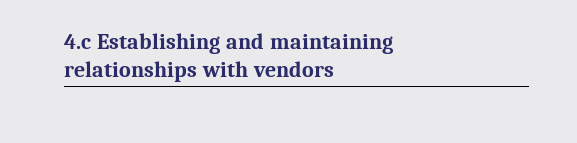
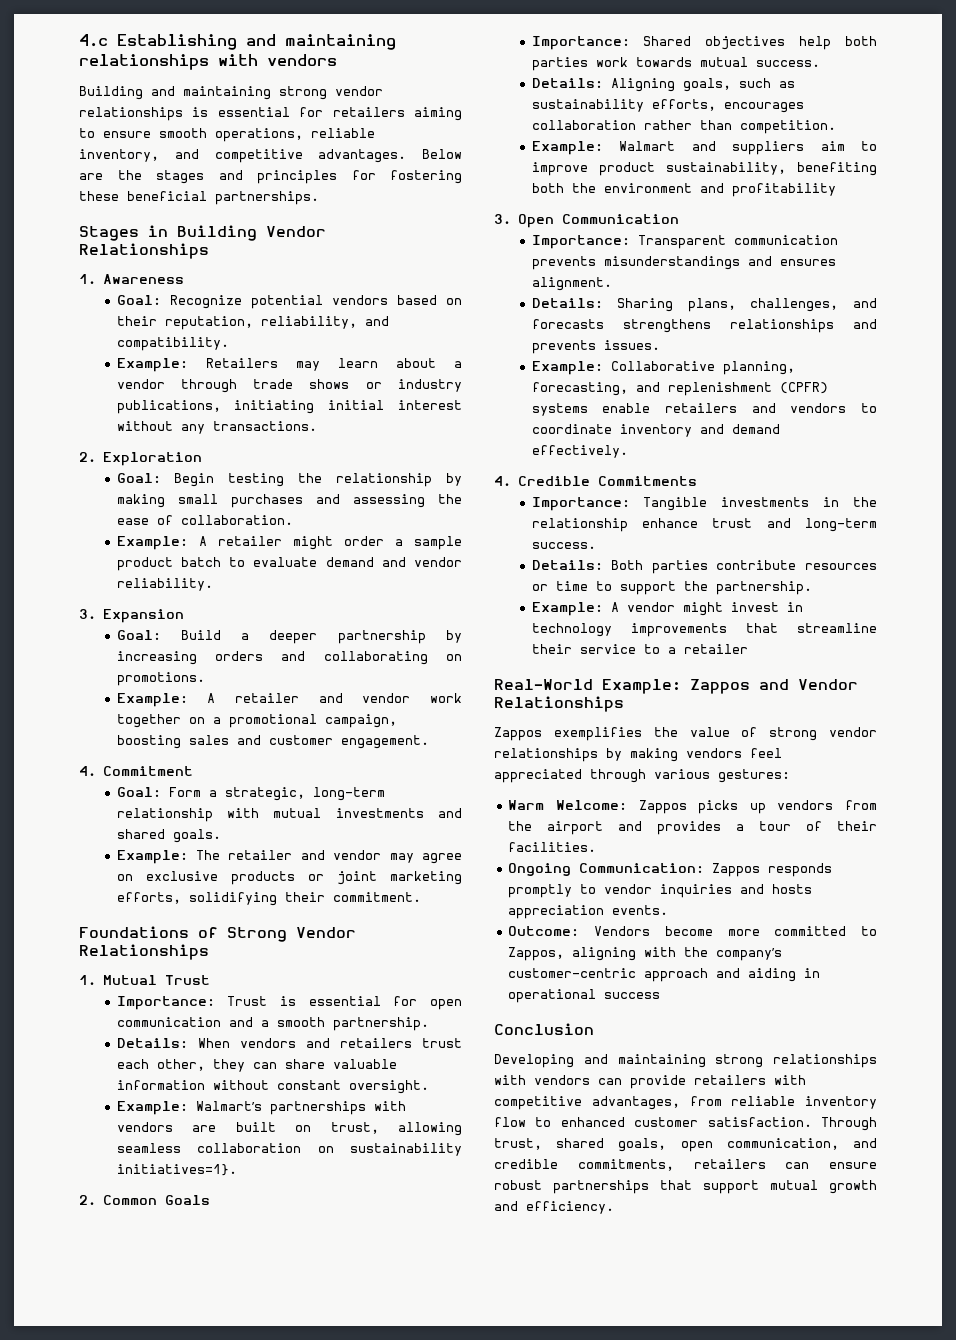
+ Building and maintaining strong vendor relationships is essential for retailers aiming to ensure smooth operations, reliable inventory, and competitive advantages. Below are the stages and principles for fostering these beneficial partnerships.
+ Stages in Building Vendor Relationships
+ 1. Awareness
+ Goal: Recognize potential vendors based on their reputation, reliability, and compatibility.
+ Example: Retailers may learn about a vendor through trade shows or industry publications, initiating initial interest without any transactions.
+ 2. Exploration
+ Goal: Begin testing the relationship by making small purchases and assessing the ease of collaboration.
+ Example: A retailer might order a sample product batch to evaluate demand and vendor reliability.
+ 3. Expansion
+ Goal: Build a deeper partnership by increasing orders and collaborating on promotions.
+ Example: A retailer and vendor work together on a promotional campaign, boosting sales and customer engagement.
+ 4. Commitment
+ Goal: Form a strategic, long-term relationship with mutual investments and shared goals.
+ Example: The retailer and vendor may agree on exclusive products or joint marketing efforts, solidifying their commitment.
+ Foundations of Strong Vendor Relationships
+ 1. Mutual Trust
+ Importance: Trust is essential for open communication and a smooth partnership.
+ Details: When vendors and retailers trust each other, they can share valuable information without constant oversight.
+ Example: Walmart’s partnerships with vendors are built on trust, allowing seamless collaboration on sustainability initiatives=1}.
+ 2. Common Goals
+ Importance: Shared objectives help both parties work towards mutual success.
+ Details: Aligning goals, such as sustainability efforts, encourages collaboration rather than competition.
+ Example: Walmart and suppliers aim to improve product sustainability, benefiting both the environment and profitability
+ 3. Open Communication
+ Importance: Transparent communication prevents misunderstandings and ensures alignment.
+ Details: Sharing plans, challenges, and forecasts strengthens relationships and prevents issues.
+ Example: Collaborative planning, forecasting, and replenishment (CPFR) systems enable retailers and vendors to coordinate inventory and demand effectively.
+ 4. Credible Commitments
+ Importance: Tangible investments in the relationship enhance trust and long-term success.
+ Details: Both parties contribute resources or time to support the partnership.
+ Example: A vendor might invest in technology improvements that streamline their service to a retailer
+ Real-World Example: Zappos and Vendor Relationships
+ Zappos exemplifies the value of strong vendor relationships by making vendors feel appreciated through various gestures:
+ Warm Welcome: Zappos picks up vendors from the airport and provides a tour of their facilities.
+ Ongoing Communication: Zappos responds promptly to vendor inquiries and hosts appreciation events.
+ Outcome: Vendors become more committed to Zappos, aligning with the company’s customer-centric approach and aiding in operational success
+ Conclusion
+ Developing and maintaining strong relationships with vendors can provide retailers with competitive advantages, from reliable inventory flow to enhanced customer satisfaction. Through trust, shared goals, open communication, and credible commitments, retailers can ensure robust partnerships that support mutual growth and efficiency.

